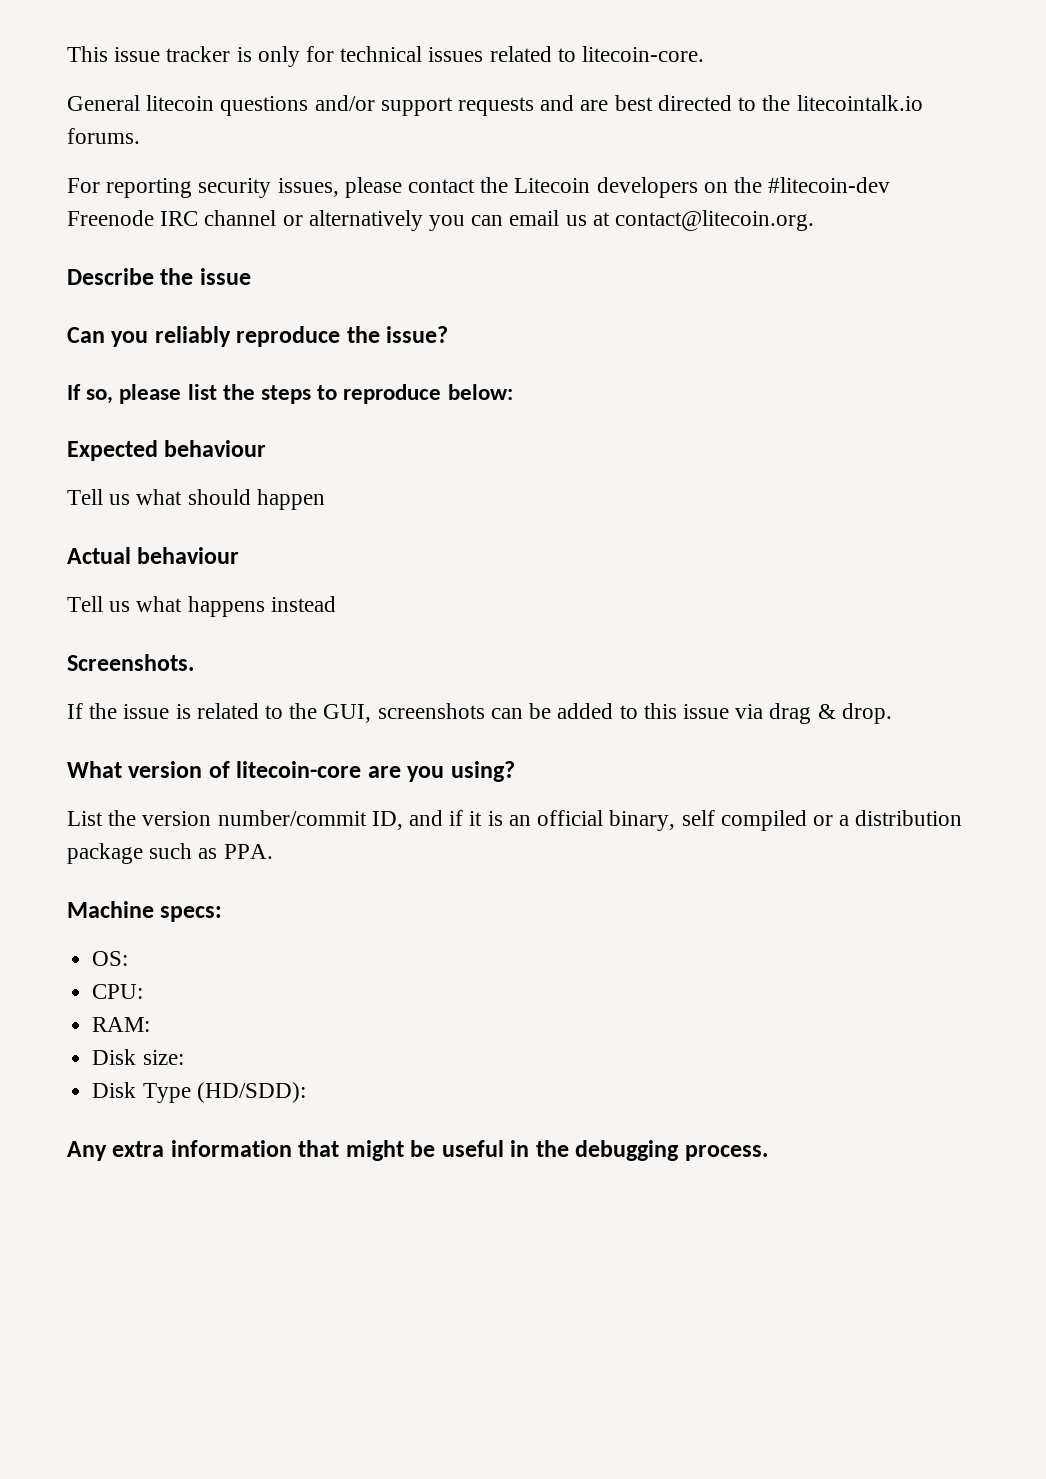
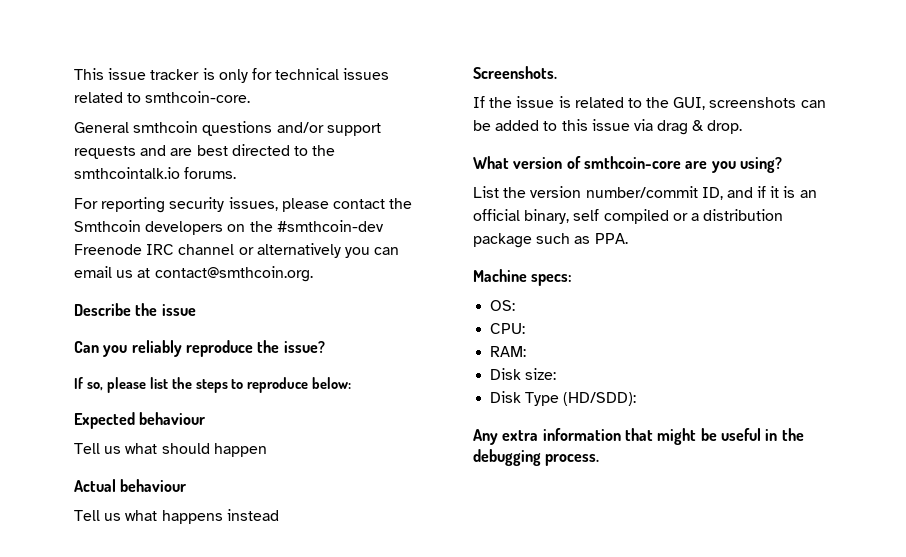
- This issue tracker is only for technical issues related to litecoin-core.
+ This issue tracker is only for technical issues related to smthcoin-core.
- General litecoin questions and/or support requests and are best directed to the litecointalk.io forums.
+ General smthcoin questions and/or support requests and are best directed to the smthcointalk.io forums.
- For reporting security issues, please contact the Litecoin developers on the #litecoin-dev Freenode IRC channel or alternatively you can email us at contact@litecoin.org.
+ For reporting security issues, please contact the Smthcoin developers on the #smthcoin-dev Freenode IRC channel or alternatively you can email us at contact@smthcoin.org.
- What version of litecoin-core are you using?
+ What version of smthcoin-core are you using?

